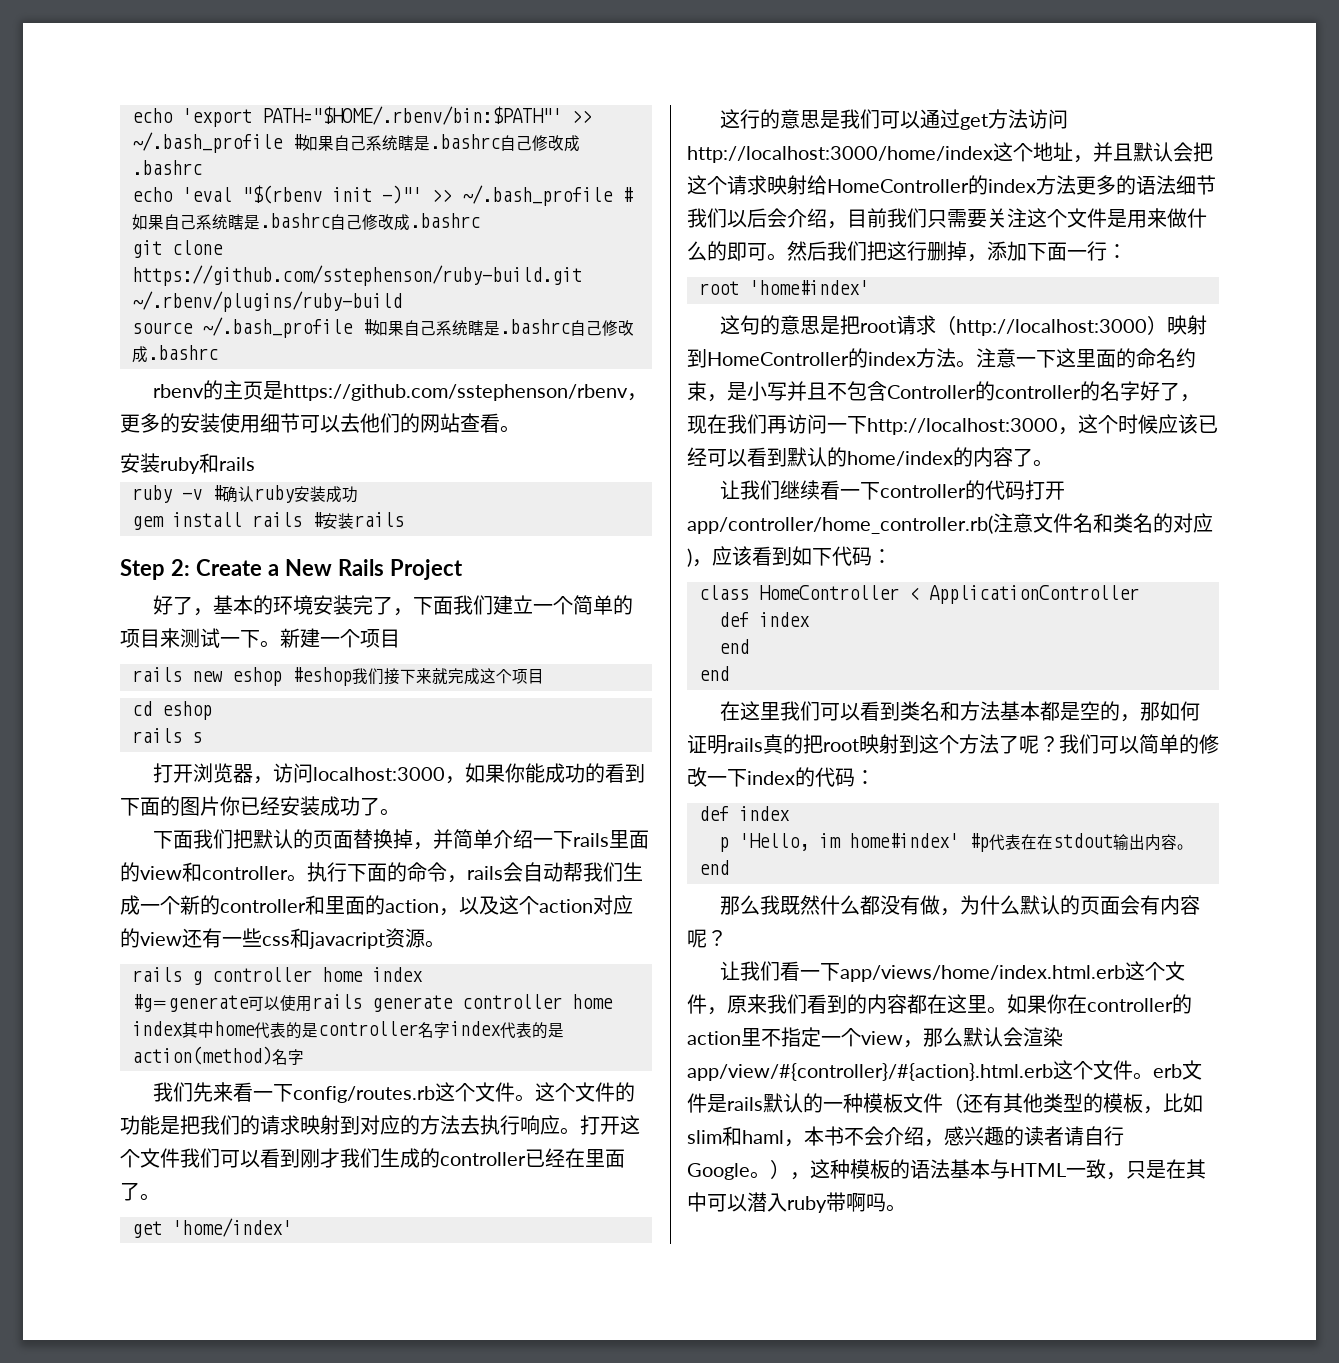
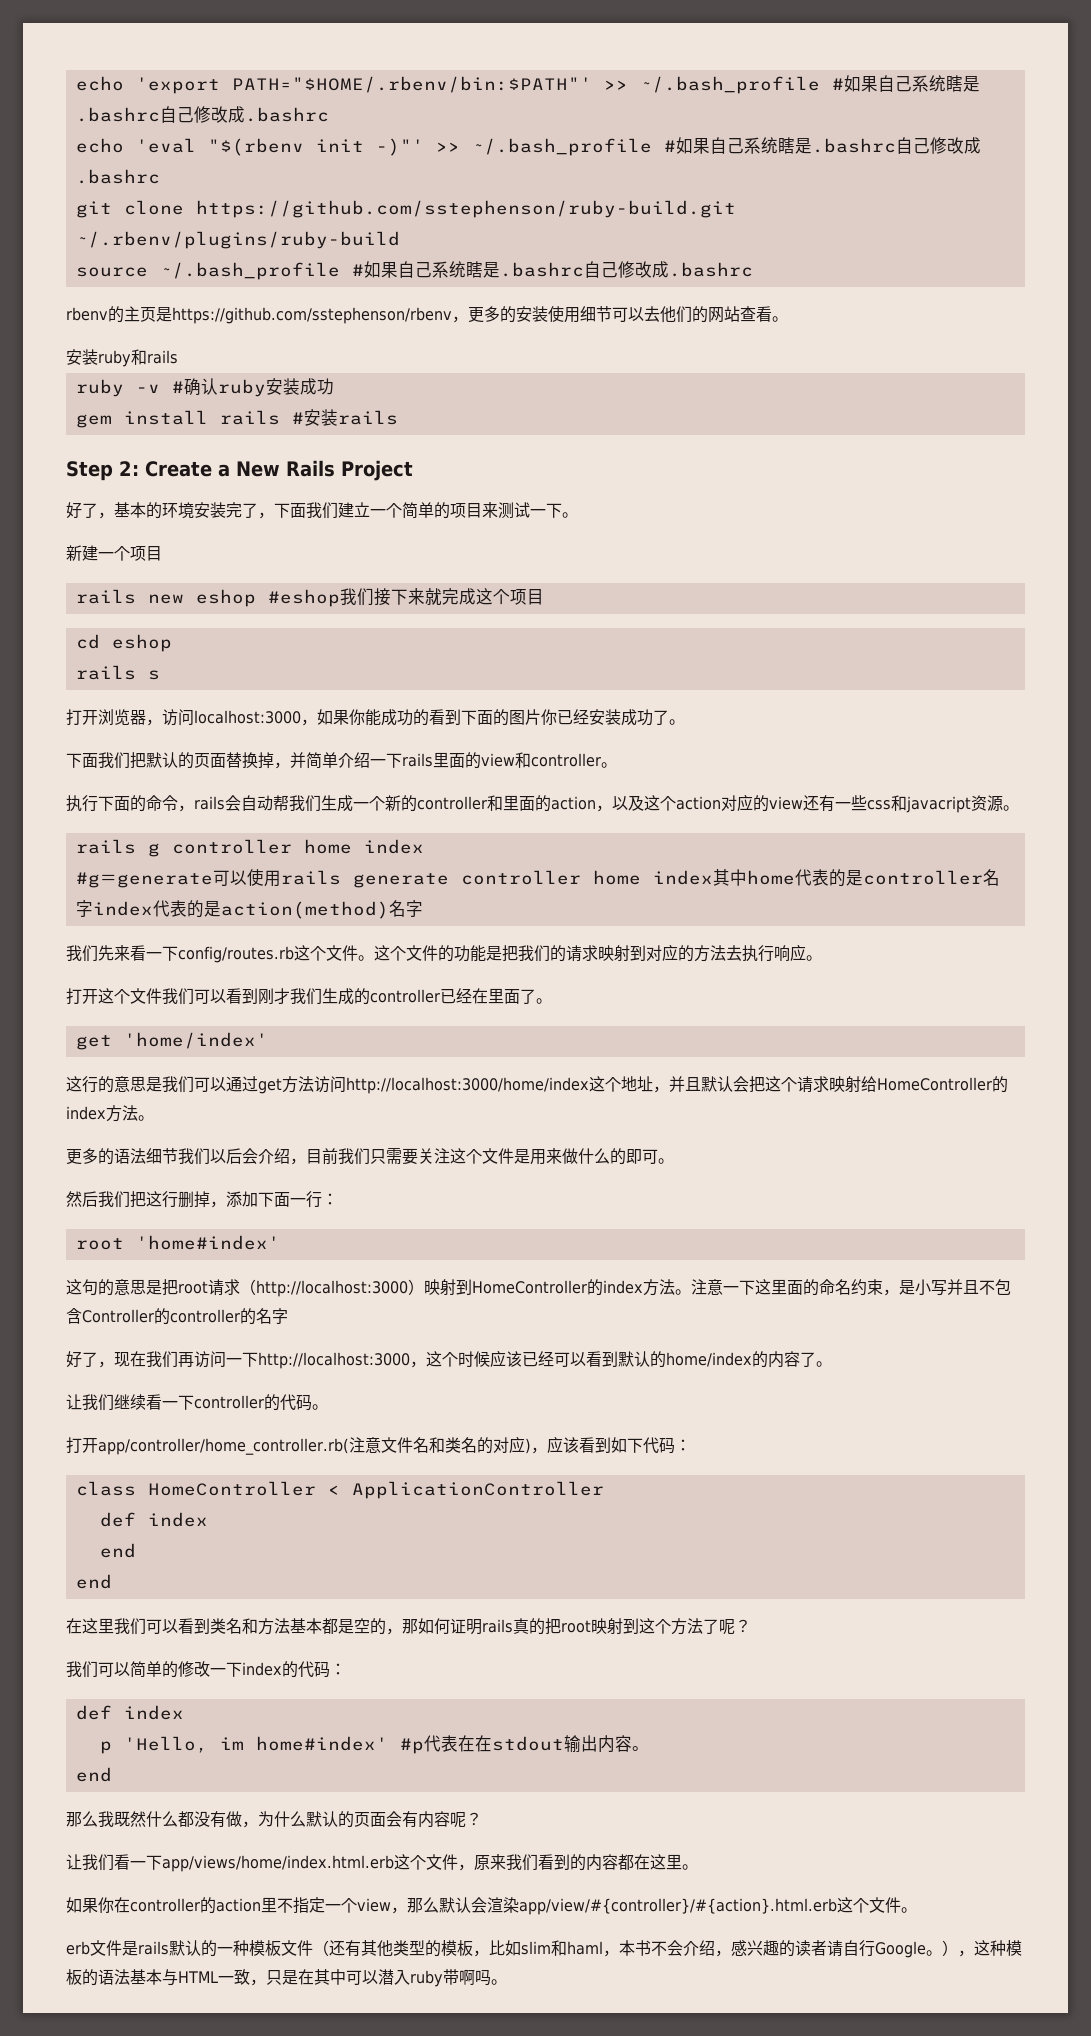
- 好了，基本的环境安装完了，下面我们建立一个简单的项目来测试一下。新建一个项目
+ 好了，基本的环境安装完了，下面我们建立一个简单的项目来测试一下。
+ 新建一个项目
- 下面我们把默认的页面替换掉，并简单介绍一下rails里面的view和controller。执行下面的命令，rails会自动帮我们生成一个新的controller和里面的action，以及这个action对应的view还有一些css和javacript资源。
+ 下面我们把默认的页面替换掉，并简单介绍一下rails里面的view和controller。
+ 执行下面的命令，rails会自动帮我们生成一个新的controller和里面的action，以及这个action对应的view还有一些css和javacript资源。
- 这个文件的功能是把我们的请求映射到对应的方法去执行响应。打开这个文件我们可以看到刚才我们生成的controller已经在里面了。
+ 这个文件的功能是把我们的请求映射到对应的方法去执行响应。
+ 打开这个文件我们可以看到刚才我们生成的controller已经在里面了。
- 这行的意思是我们可以通过get方法访问http://localhost:3000/home/index这个地址，并且默认会把这个请求映射给HomeController的index方法更多的语法细节我们以后会介绍，目前我们只需要关注这个文件是用来做什么的即可。然后我们把这行删掉，添加下面一行：
+ 这行的意思是我们可以通过get方法访问http://localhost:3000/home/index这个地址，并且默认会把这个请求映射给HomeController的index方法。
+ 更多的语法细节我们以后会介绍，目前我们只需要关注这个文件是用来做什么的即可。
+ 然后我们把这行删掉，添加下面一行：
- 注意一下这里面的命名约束，是小写并且不包含Controller的controller的名字好了，现在我们再访问一下http://localhost:3000，这个时候应该已经可以看到默认的home/index的内容了。
+ 注意一下这里面的命名约束，是小写并且不包含Controller的controller的名字
+ 好了，现在我们再访问一下http://localhost:3000，这个时候应该已经可以看到默认的home/index的内容了。
- 让我们继续看一下controller的代码打开app/controller/home_controller.rb(注意文件名和类名的对应)，应该看到如下代码：
+ 让我们继续看一下controller的代码。
+ 打开app/controller/home_controller.rb(注意文件名和类名的对应)，应该看到如下代码：
- 在这里我们可以看到类名和方法基本都是空的，那如何证明rails真的把root映射到这个方法了呢？我们可以简单的修改一下index的代码：
+ 在这里我们可以看到类名和方法基本都是空的，那如何证明rails真的把root映射到这个方法了呢？
+ 我们可以简单的修改一下index的代码：
- 让我们看一下app/views/home/index.html.erb这个文件，原来我们看到的内容都在这里。如果你在controller的action里不指定一个view，那么默认会渲染app/view/#{controller}/#{action}.html.erb这个文件。erb文件是rails默认的一种模板文件（还有其他类型的模板，比如slim和haml，本书不会介绍，感兴趣的读者请自行Google。），这种模板的语法基本与HTML一致，只是在其中可以潜入ruby带啊吗。
+ 让我们看一下app/views/home/index.html.erb这个文件，原来我们看到的内容都在这里。
+ 如果你在controller的action里不指定一个view，那么默认会渲染app/view/#{controller}/#{action}.html.erb这个文件。
+ erb文件是rails默认的一种模板文件（还有其他类型的模板，比如slim和haml，本书不会介绍，感兴趣的读者请自行Google。），这种模板的语法基本与HTML一致，只是在其中可以潜入ruby带啊吗。

